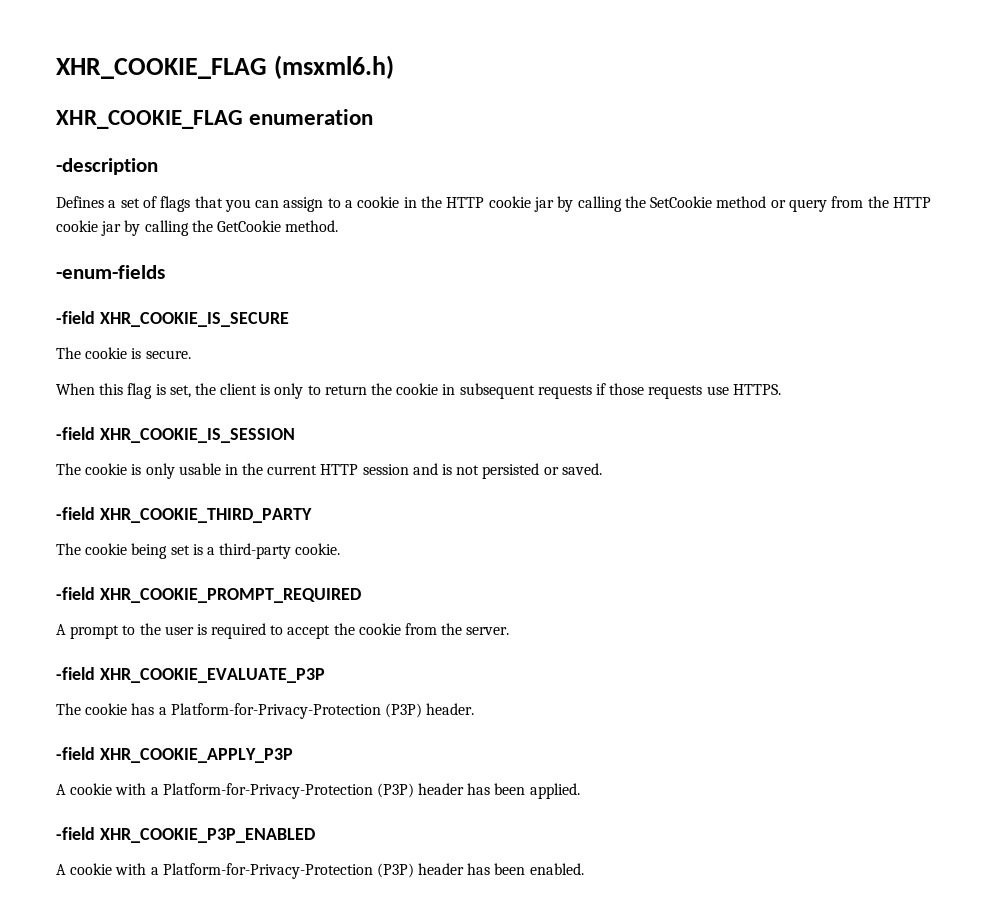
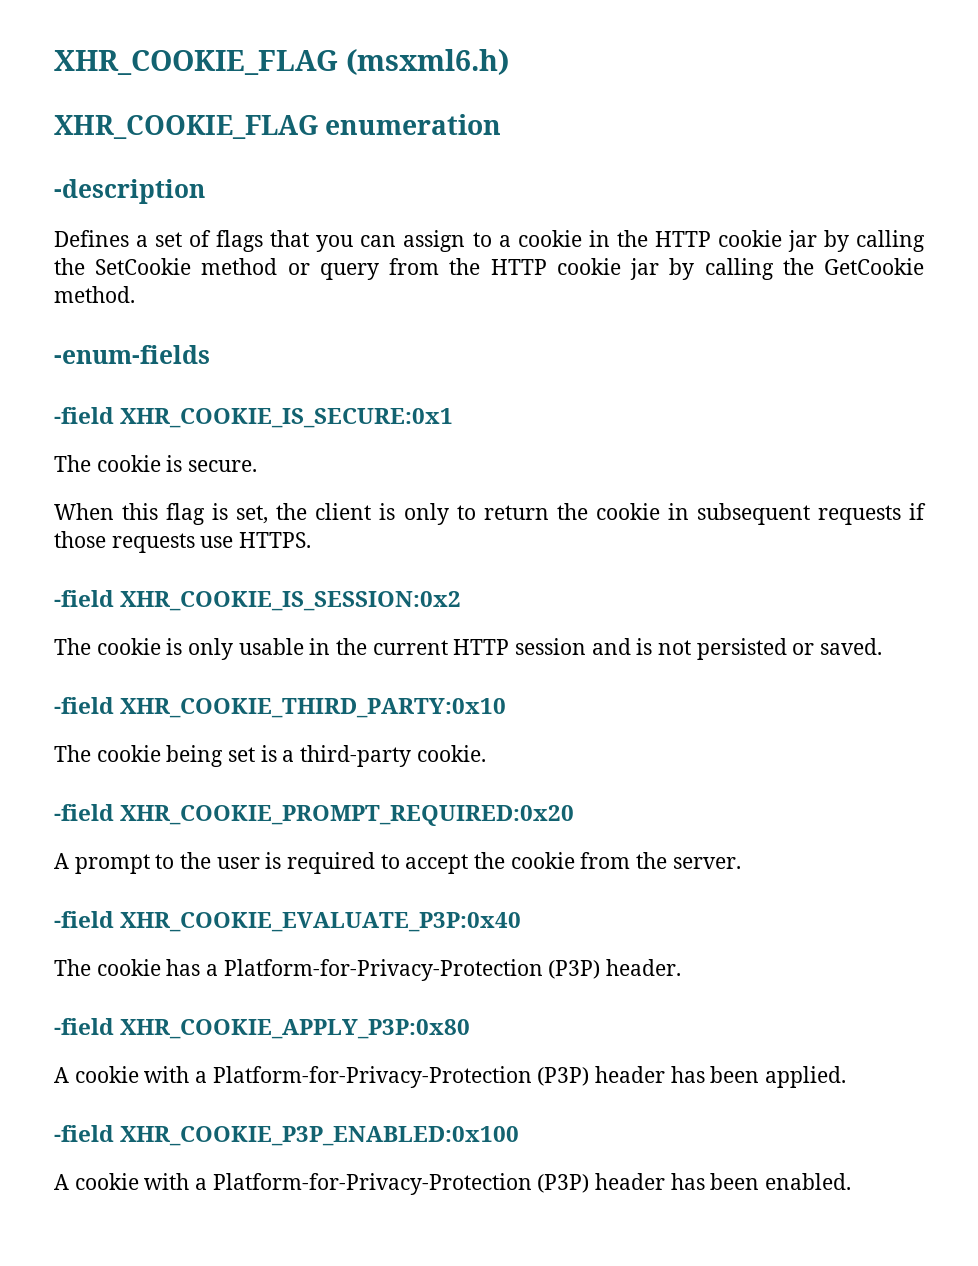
- -field XHR_COOKIE_IS_SECURE
+ -field XHR_COOKIE_IS_SECURE:0x1
- -field XHR_COOKIE_IS_SESSION
+ -field XHR_COOKIE_IS_SESSION:0x2
- -field XHR_COOKIE_THIRD_PARTY
+ -field XHR_COOKIE_THIRD_PARTY:0x10
- -field XHR_COOKIE_PROMPT_REQUIRED
+ -field XHR_COOKIE_PROMPT_REQUIRED:0x20
- -field XHR_COOKIE_EVALUATE_P3P
+ -field XHR_COOKIE_EVALUATE_P3P:0x40
- -field XHR_COOKIE_APPLY_P3P
+ -field XHR_COOKIE_APPLY_P3P:0x80
- -field XHR_COOKIE_P3P_ENABLED
+ -field XHR_COOKIE_P3P_ENABLED:0x100

